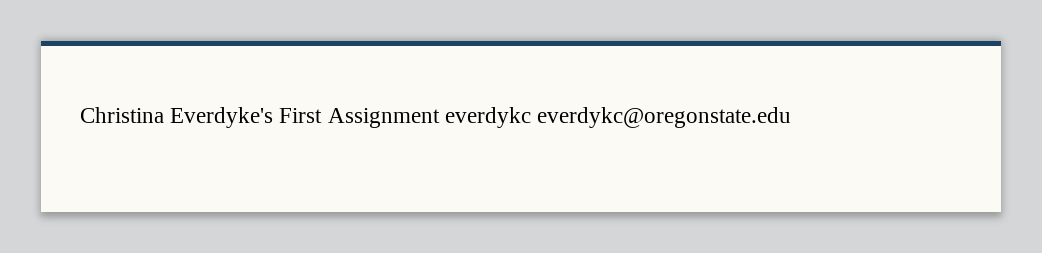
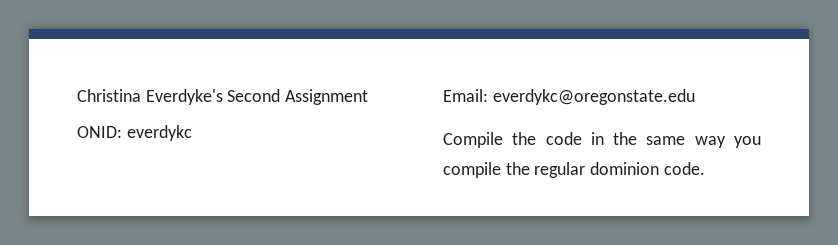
- Christina Everdyke's First Assignment everdykc everdykc@oregonstate.edu
+ Christina Everdyke's Second Assignment
+ ONID: everdykc
+ Email: everdykc@oregonstate.edu
+ Compile the code in the same way you compile the regular dominion code.

